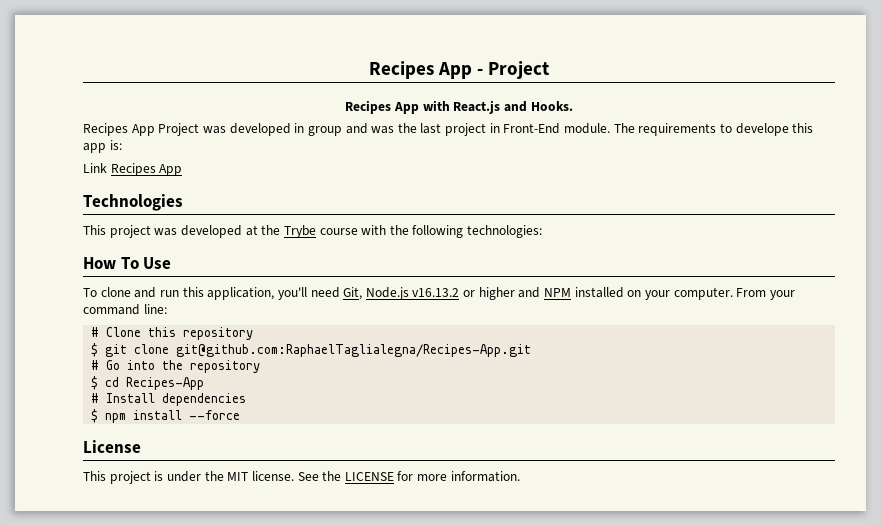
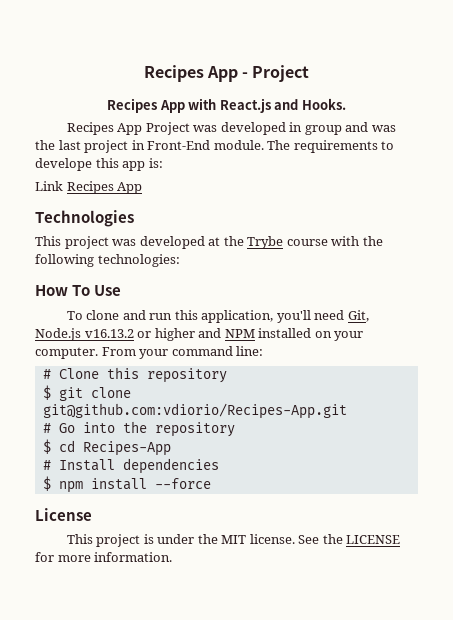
- $ git clone git@github.com:RaphaelTaglialegna/Recipes-App.git
+ $ git clone git@github.com:vdiorio/Recipes-App.git

